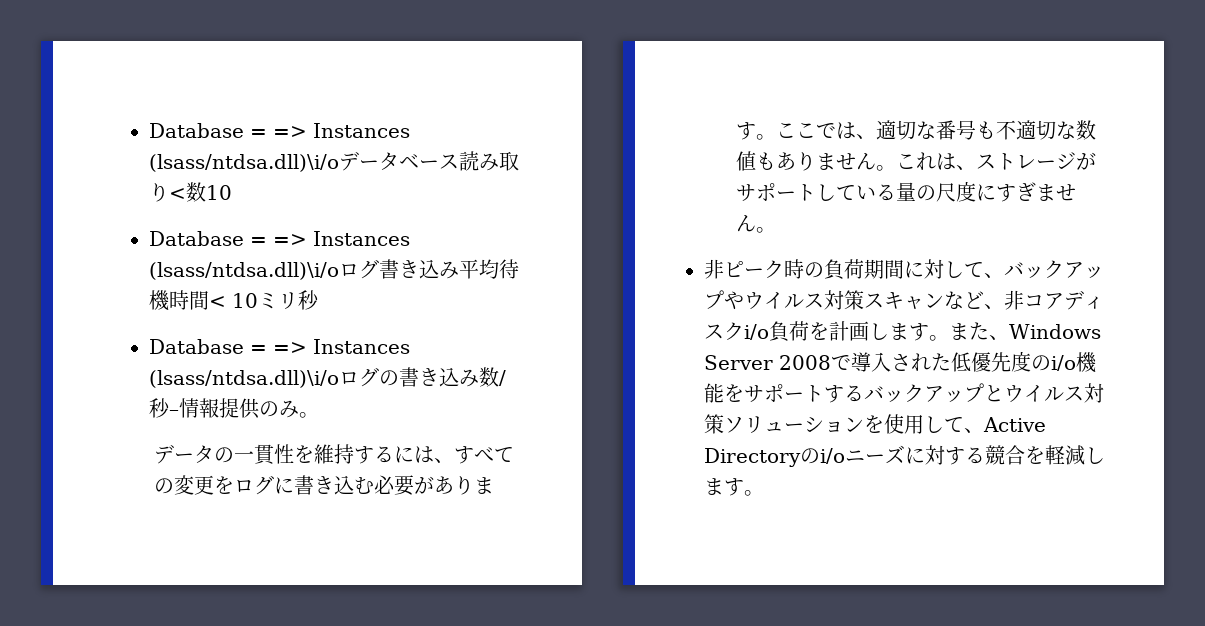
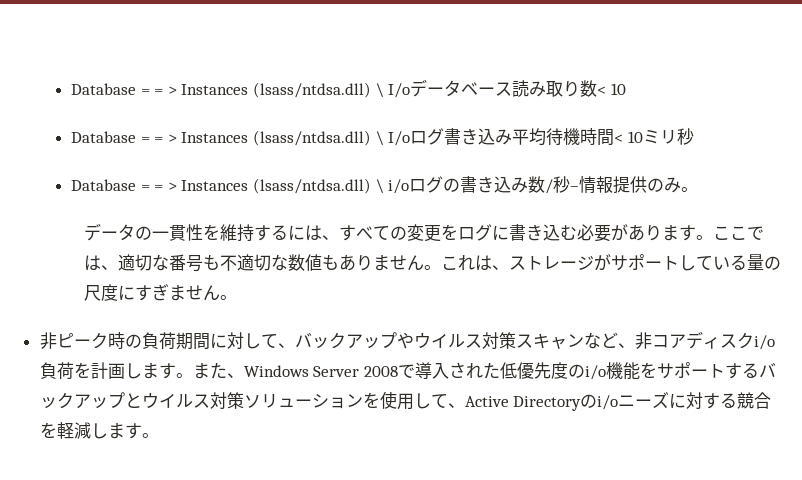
- Database = => Instances (lsass/ntdsa.dll)\i/oデータベース読み取り<数10
+ Database = = > Instances (lsass/ntdsa.dll) \ I/oデータベース読み取り数< 10
- Database = => Instances (lsass/ntdsa.dll)\i/oログ書き込み平均待機時間< 10ミリ秒
+ Database = = > Instances (lsass/ntdsa.dll) \ I/oログ書き込み平均待機時間< 10ミリ秒
- Database = => Instances (lsass/ntdsa.dll)\i/oログの書き込み数/秒–情報提供のみ。
+ Database = = > Instances (lsass/ntdsa.dll) \ i/oログの書き込み数/秒–情報提供のみ。

